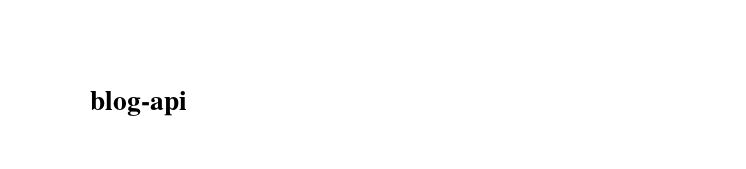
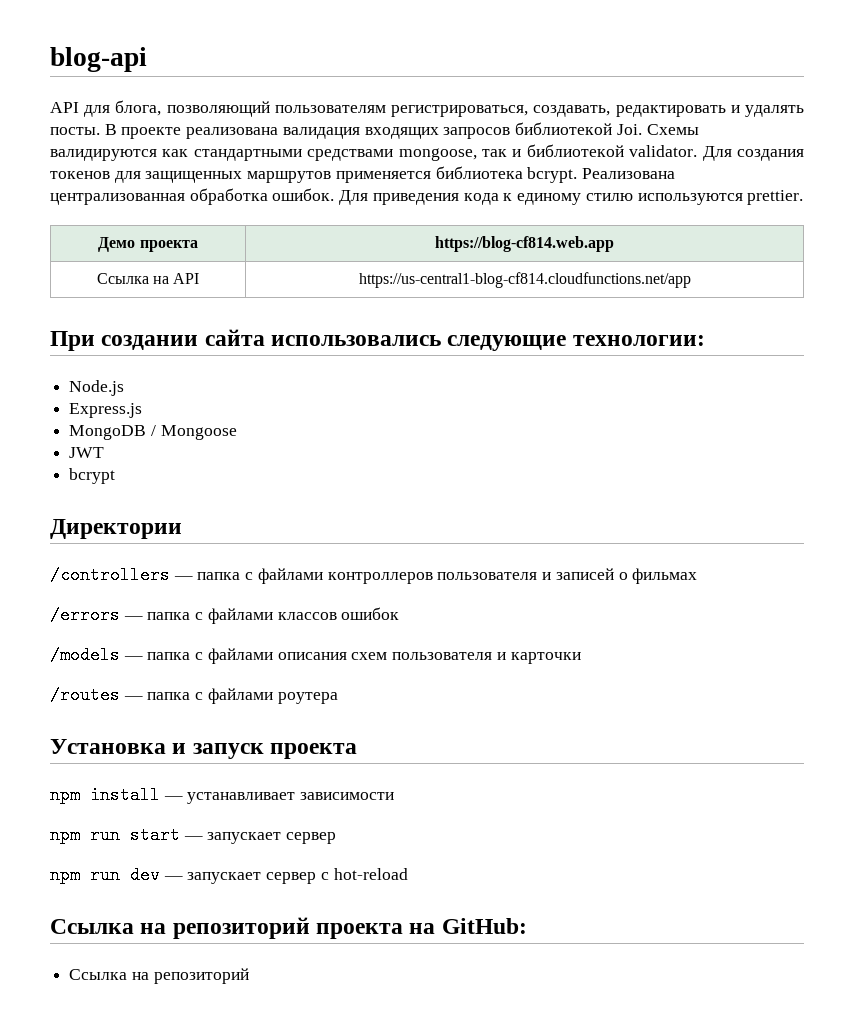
+ API для блога, позволяющий пользователям регистрироваться, создавать, редактировать и удалять посты. В проекте реализована валидация входящих запросов библиотекой Joi. Схемы валидируются как стандартными средствами mongoose, так и библиотекой validator. Для создания токенов для защищенных маршрутов применяется библиотека bcrypt. Реализована централизованная обработка ошибок. Для приведения кода к единому стилю используются prettier.
+ Демо проекта | https://blog-cf814.web.app
+ Ссылка на API | https://us-central1-blog-cf814.cloudfunctions.net/app
+ При создании сайта использовались следующие технологии:
+ Node.js
+ Express.js
+ MongoDB / Mongoose
+ JWT
+ bcrypt
+ Директории
+ /controllers — папка с файлами контроллеров пользователя и записей о фильмах
+ /errors — папка с файлами классов ошибок
+ /models — папка с файлами описания схем пользователя и карточки
+ /routes — папка с файлами роутера
+ Установка и запуск проекта
+ npm install — устанавливает зависимости
+ npm run start — запускает сервер
+ npm run dev — запускает сервер с hot-reload
+ Ссылка на репозиторий проекта на GitHub:
+ Ссылка на репозиторий

